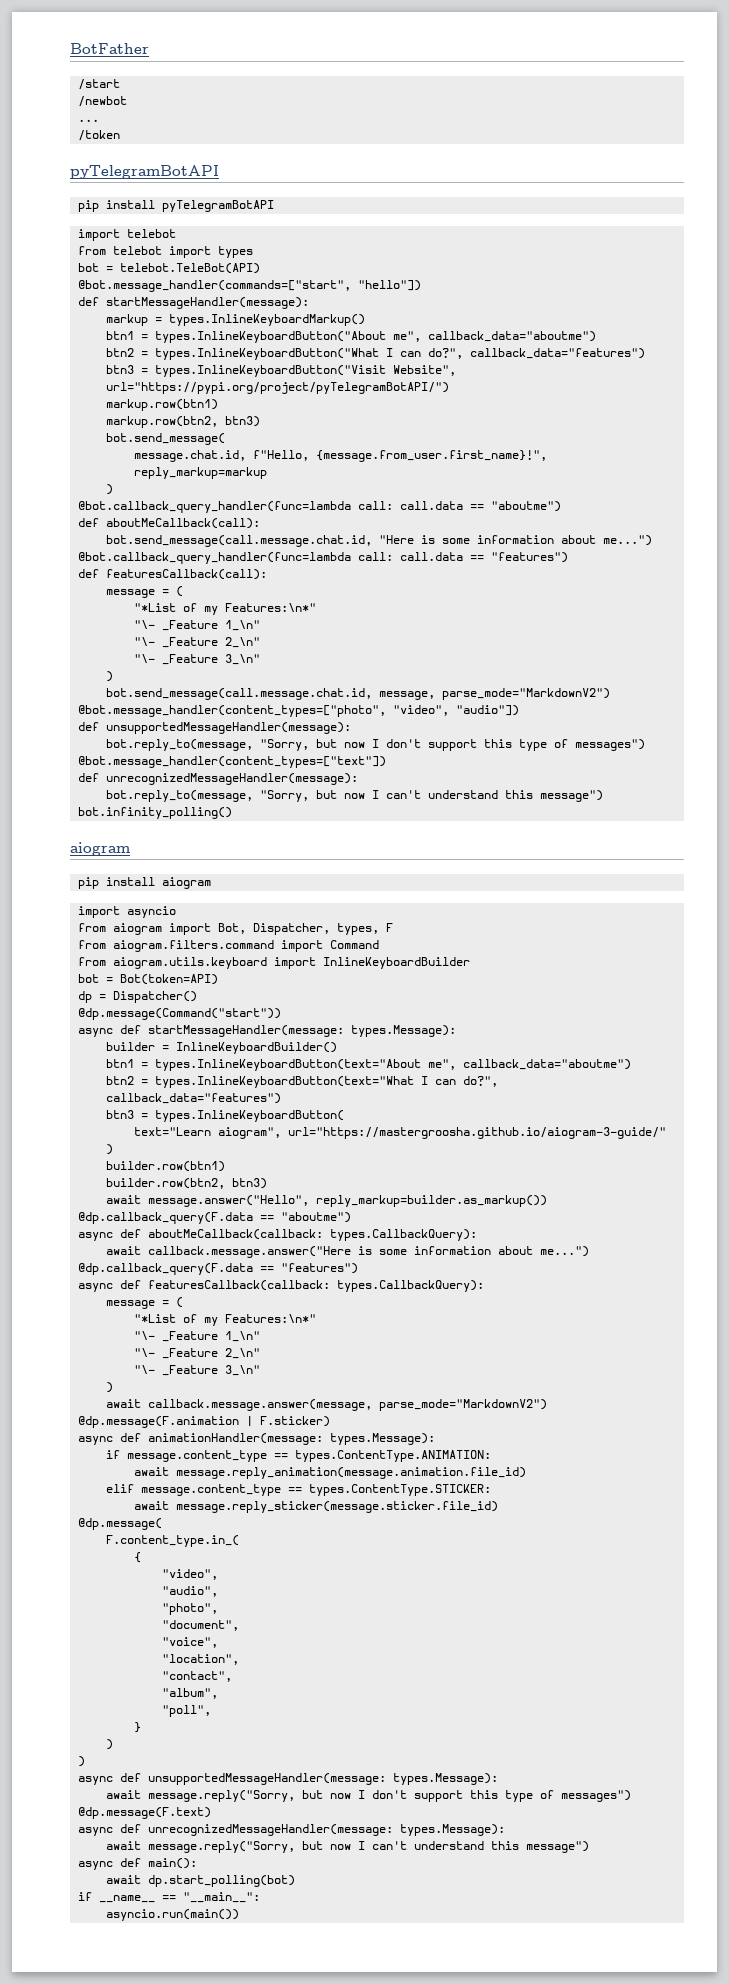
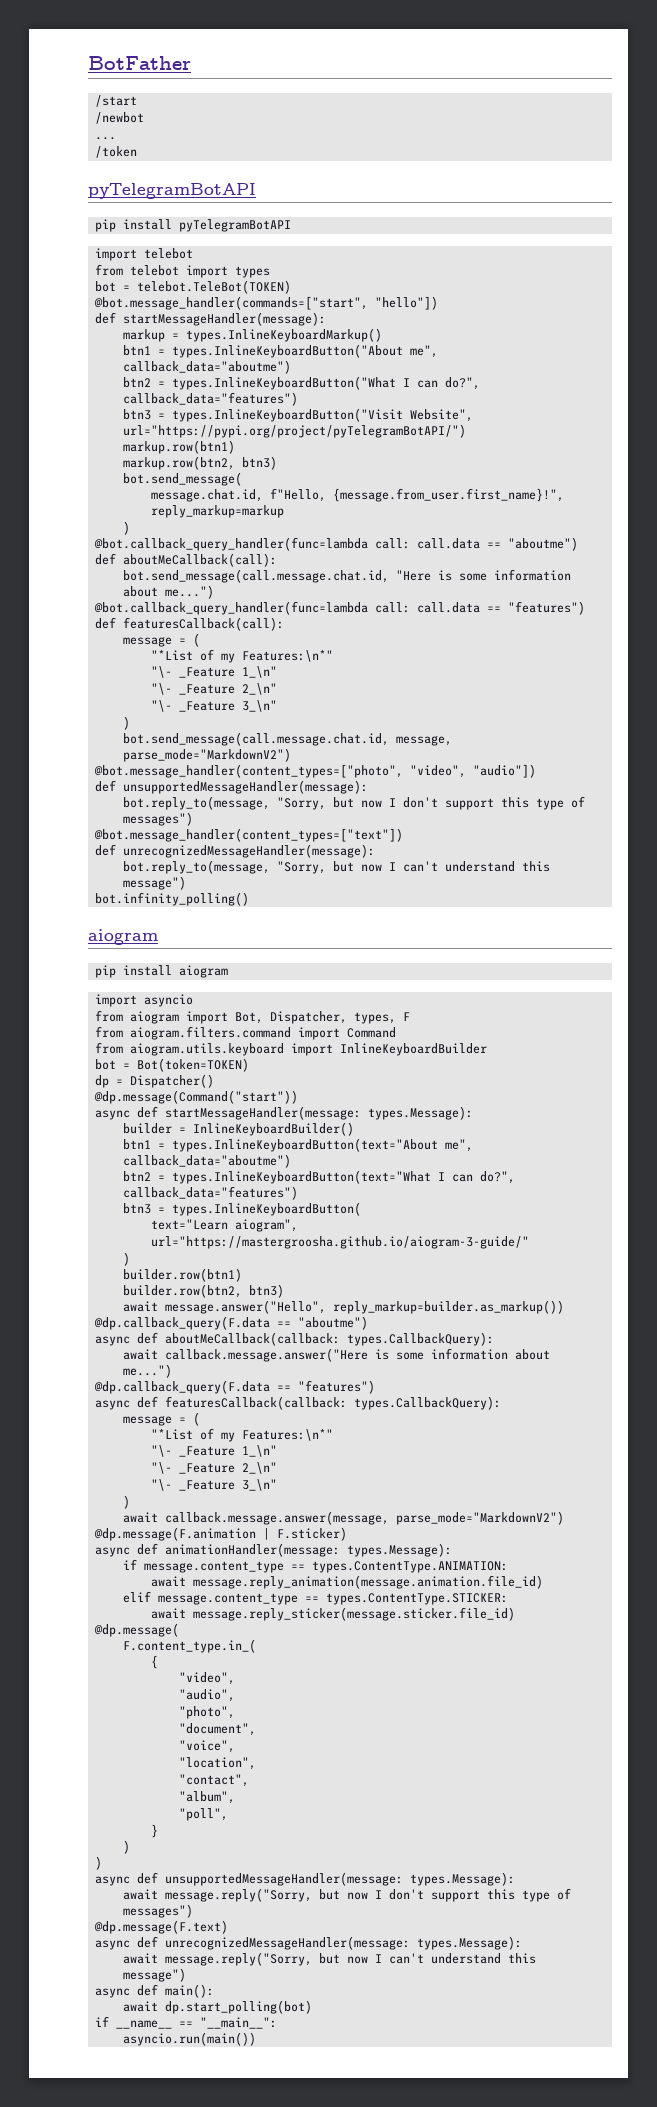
- bot = telebot.TeleBot(API)
+ bot = telebot.TeleBot(TOKEN)
- bot = Bot(token=API)
+ bot = Bot(token=TOKEN)

